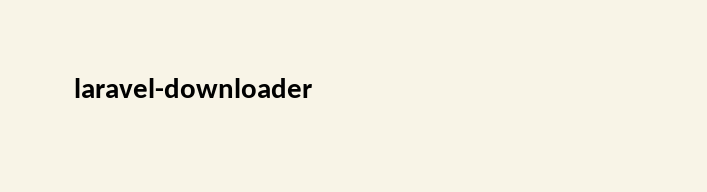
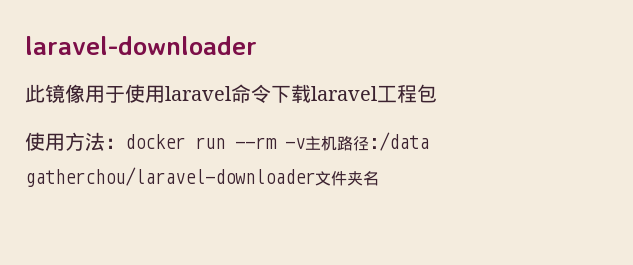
+ 此镜像用于使用laravel命令下载laravel工程包
+ 使用方法：docker run --rm -v主机路径:/data gatherchou/laravel-downloader文件夹名

